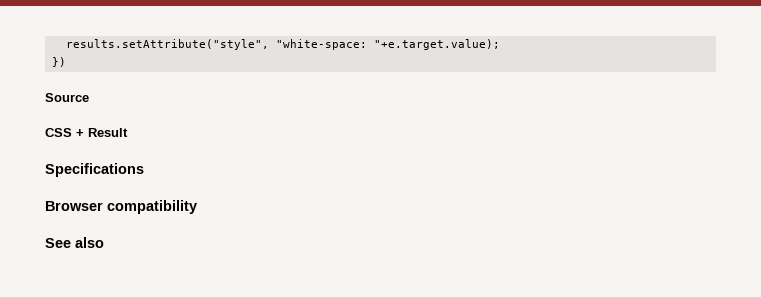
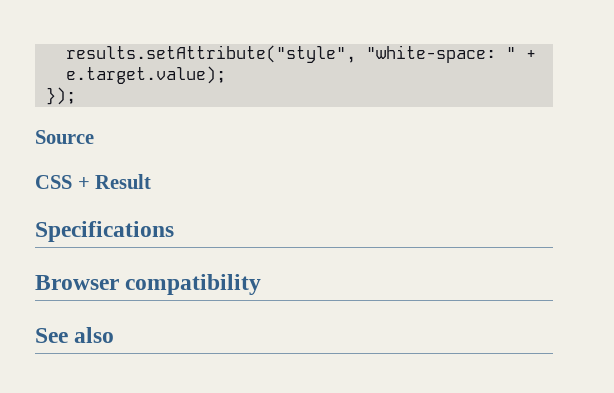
- results.setAttribute("style", "white-space: "+e.target.value);
- })
+ results.setAttribute("style", "white-space: " + e.target.value);
+ });

